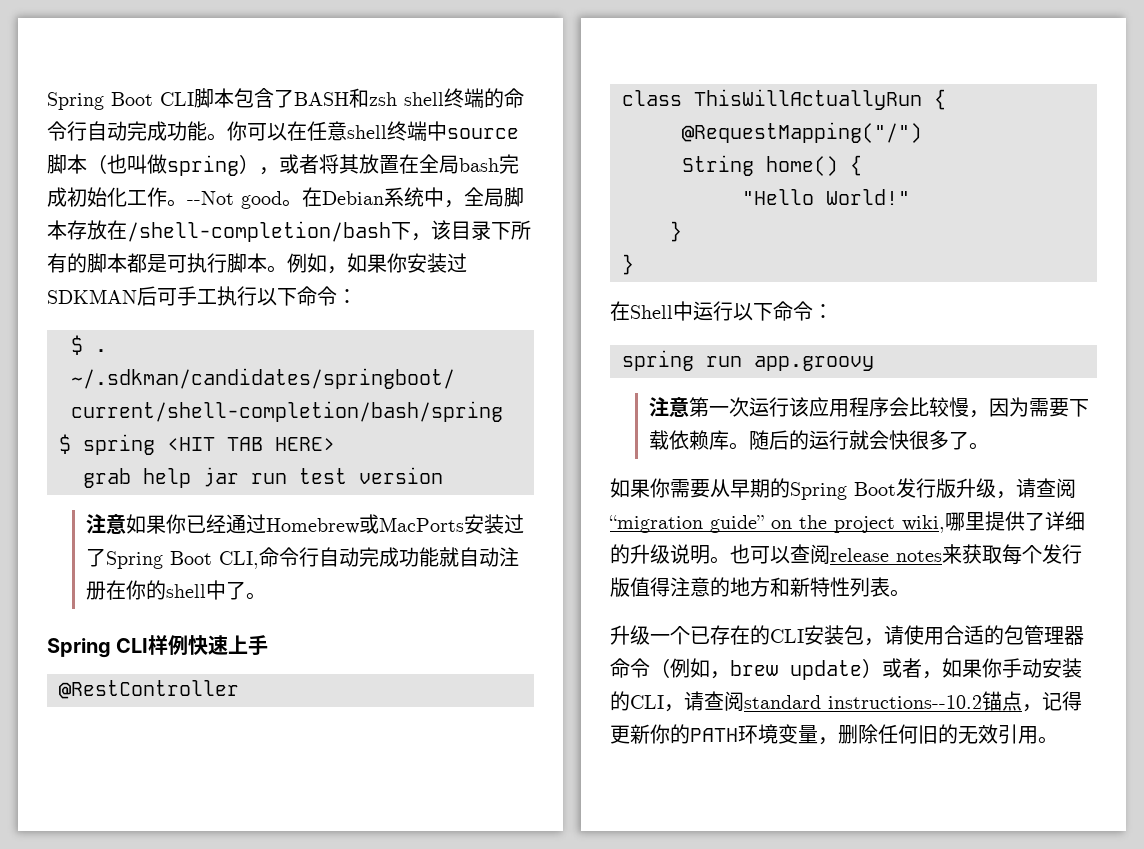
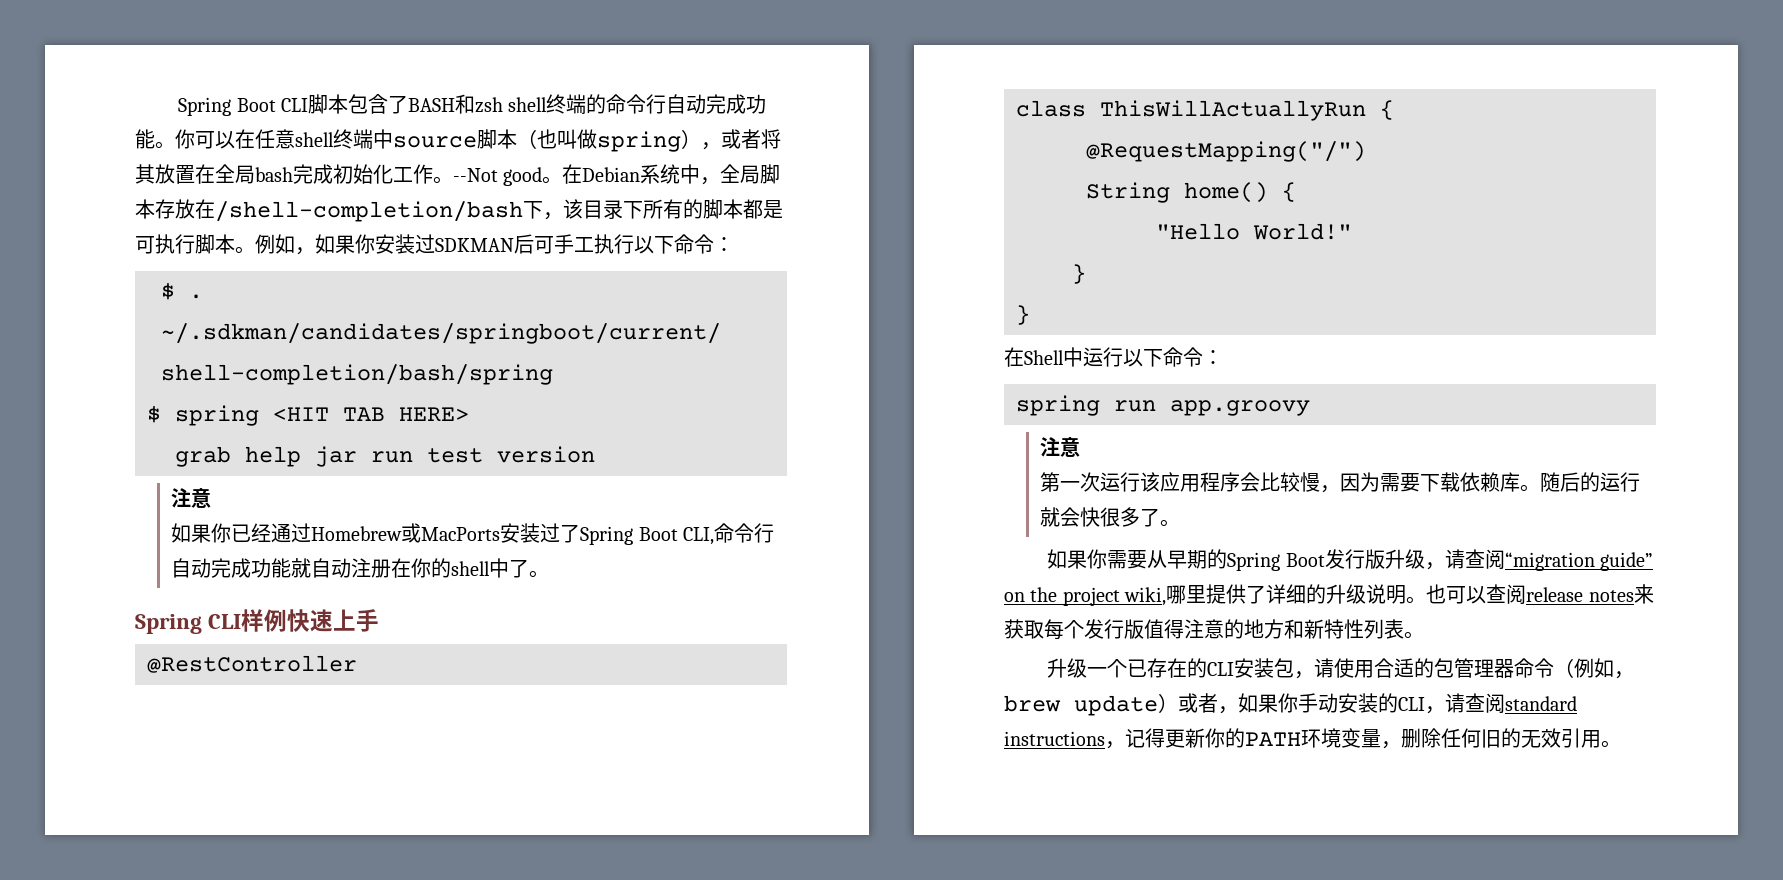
  grab help jar run test version
- 注意如果你已经通过Homebrew或MacPorts安装过了Spring Boot CLI,命令行自动完成功能就自动注册在你的shell中了。
+ 注意
+ 如果你已经通过Homebrew或MacPorts安装过了Spring Boot CLI,命令行自动完成功能就自动注册在你的shell中了。
  spring run app.groovy
- 注意第一次运行该应用程序会比较慢，因为需要下载依赖库。
+ 注意
+ 第一次运行该应用程序会比较慢，因为需要下载依赖库。
- 升级一个已存在的CLI安装包，请使用合适的包管理器命令（例如，brew update）或者，如果你手动安装的CLI，请查阅standard instructions--10.2锚点，记得更新你的PATH环境变量，删除任何旧的无效引用。
+ 升级一个已存在的CLI安装包，请使用合适的包管理器命令（例如，brew update）或者，如果你手动安装的CLI，请查阅standard instructions，记得更新你的PATH环境变量，删除任何旧的无效引用。

